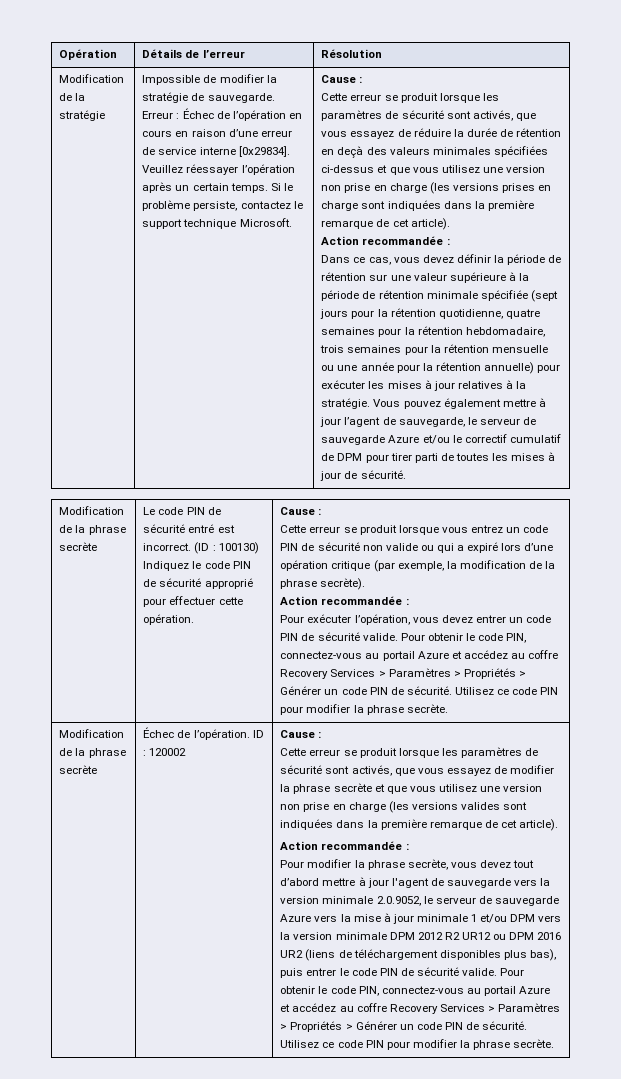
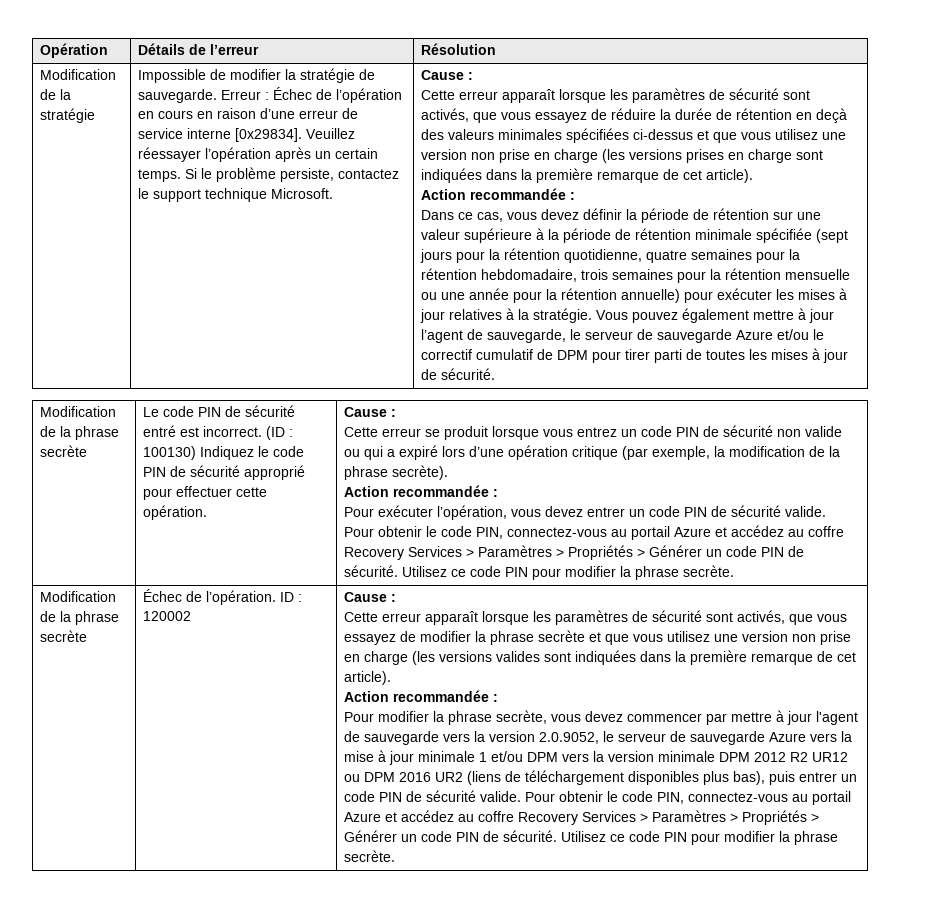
- Cette erreur se produit lorsque les paramètres de sécurité sont activés, que vous essayez de réduire la durée de rétention en deçà des valeurs minimales spécifiées ci-dessus et que vous utilisez une version non prise en charge (les versions prises en charge sont indiquées dans la première remarque de cet article).
+ Cette erreur apparaît lorsque les paramètres de sécurité sont activés, que vous essayez de réduire la durée de rétention en deçà des valeurs minimales spécifiées ci-dessus et que vous utilisez une version non prise en charge (les versions prises en charge sont indiquées dans la première remarque de cet article).
- Cette erreur se produit lorsque les paramètres de sécurité sont activés, que vous essayez de modifier la phrase secrète et que vous utilisez une version non prise en charge (les versions valides sont indiquées dans la première remarque de cet article).
+ Cette erreur apparaît lorsque les paramètres de sécurité sont activés, que vous essayez de modifier la phrase secrète et que vous utilisez une version non prise en charge (les versions valides sont indiquées dans la première remarque de cet article).
- Pour modifier la phrase secrète, vous devez tout d’abord mettre à jour l'agent de sauvegarde vers la version minimale 2.0.9052, le serveur de sauvegarde Azure vers la mise à jour minimale 1 et/ou DPM vers la version minimale DPM 2012 R2 UR12 ou DPM 2016 UR2 (liens de téléchargement disponibles plus bas), puis entrer le code PIN de sécurité valide.
+ Pour modifier la phrase secrète, vous devez commencer par mettre à jour l'agent de sauvegarde vers la version 2.0.9052, le serveur de sauvegarde Azure vers la mise à jour minimale 1 et/ou DPM vers la version minimale DPM 2012 R2 UR12 ou DPM 2016 UR2 (liens de téléchargement disponibles plus bas), puis entrer un code PIN de sécurité valide.

